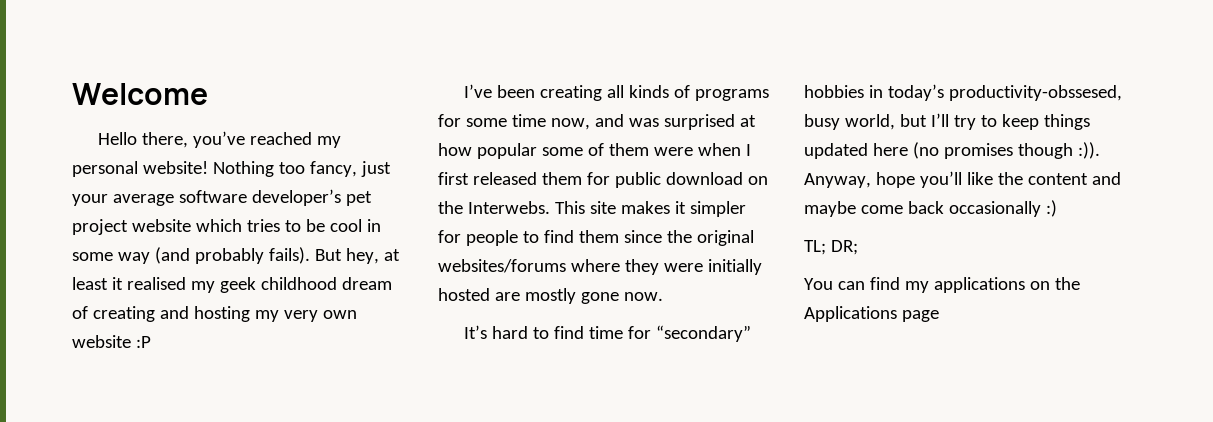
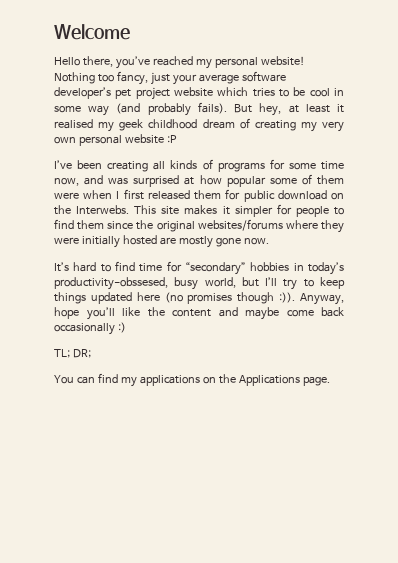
- But hey, at least it realised my geek childhood dream of creating and hosting my very own website :P
+ But hey, at least it realised my geek childhood dream of creating my very own personal website :P
- You can find my applications on the Applications page
+ You can find my applications on the Applications page.

